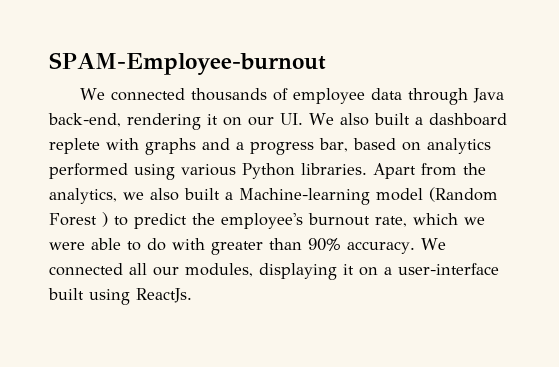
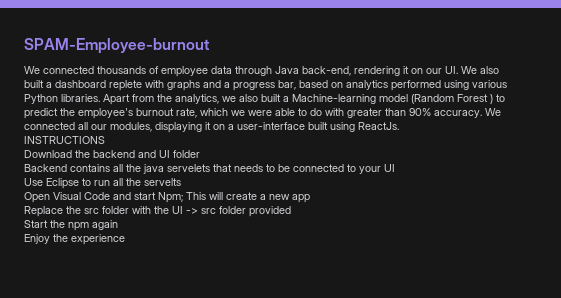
+ INSTRUCTIONS
+ Download the backend and UI folder
+ Backend contains all the java servelets that needs to be connected to your UI
+ Use Eclipse to run all the servelts
+ Open Visual Code and start Npm; This will create a new app
+ Replace the src folder with the UI -> src folder provided
+ Start the npm again
+ Enjoy the experience

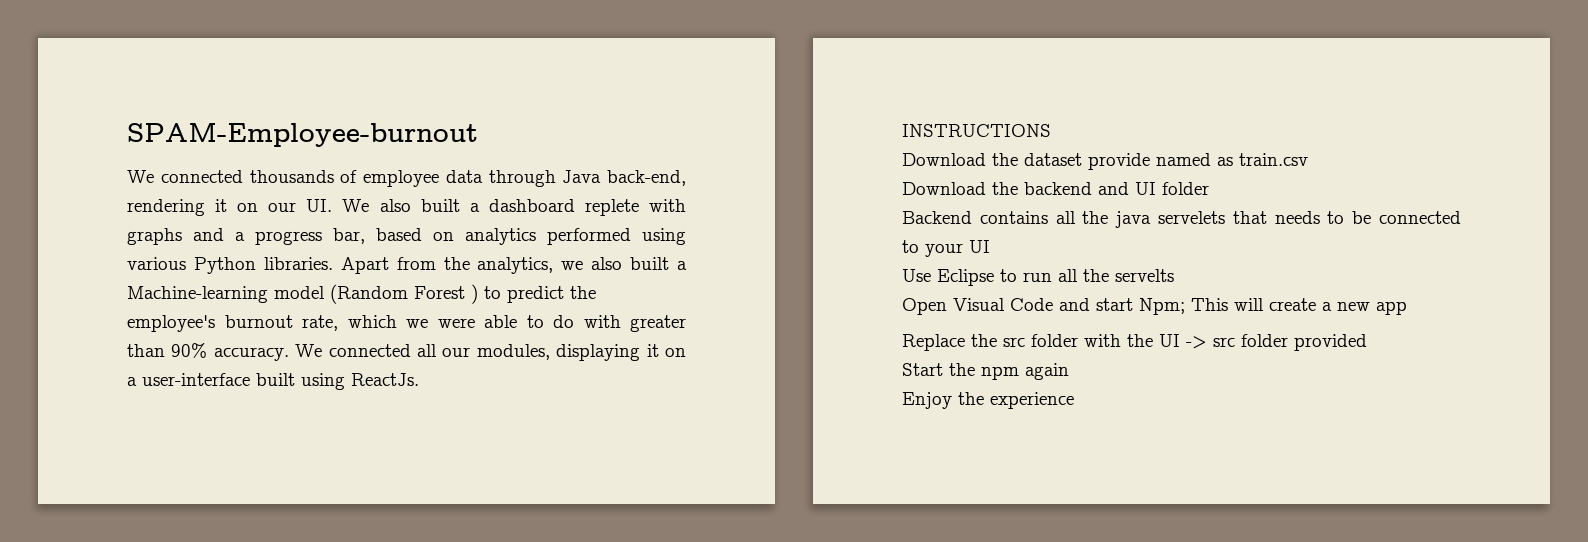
+ Download the dataset provide named as train.csv

